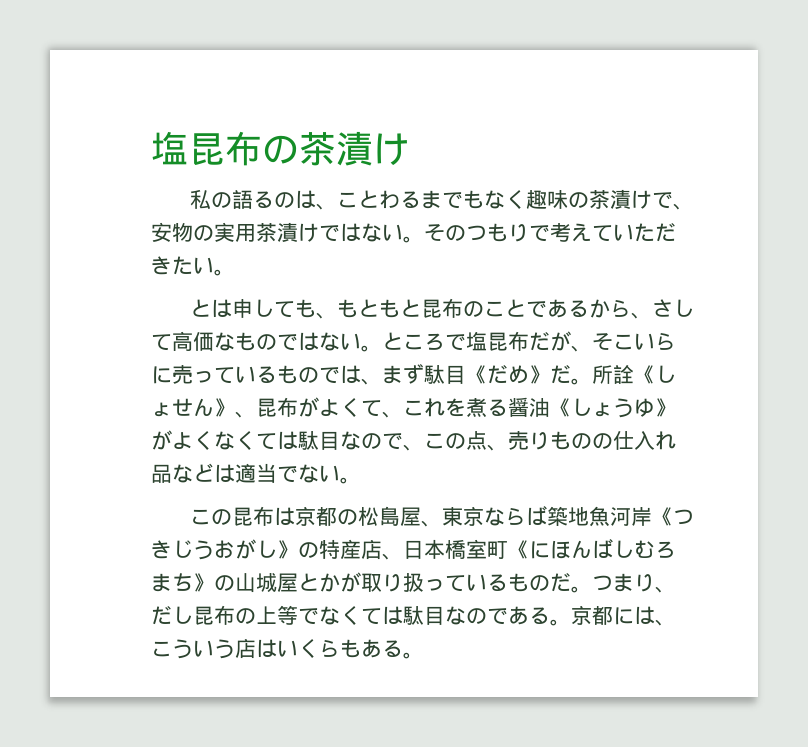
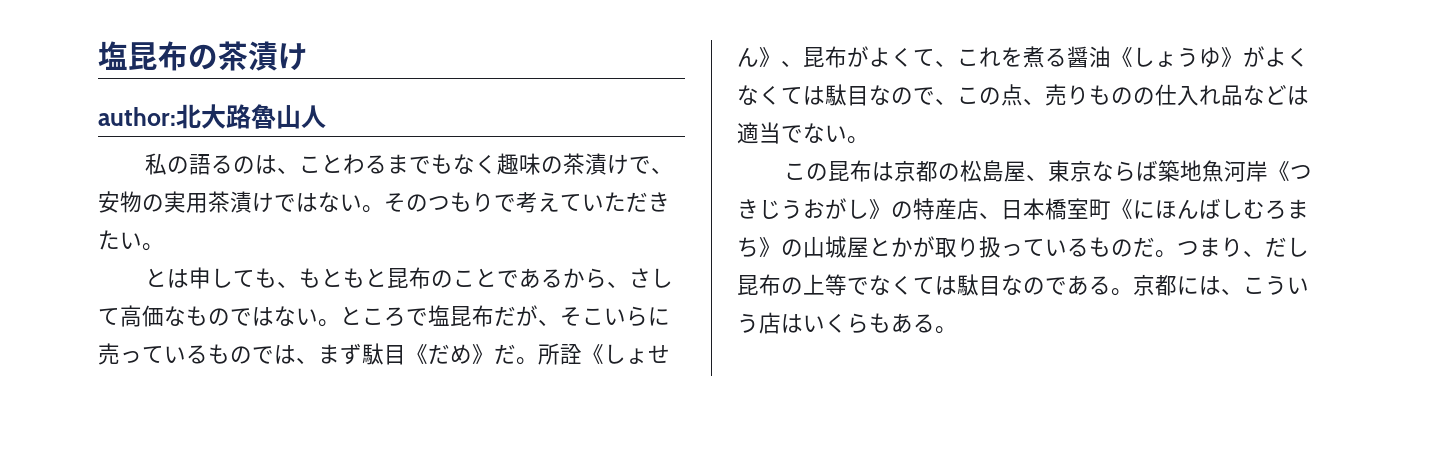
+ author:北大路魯山人

